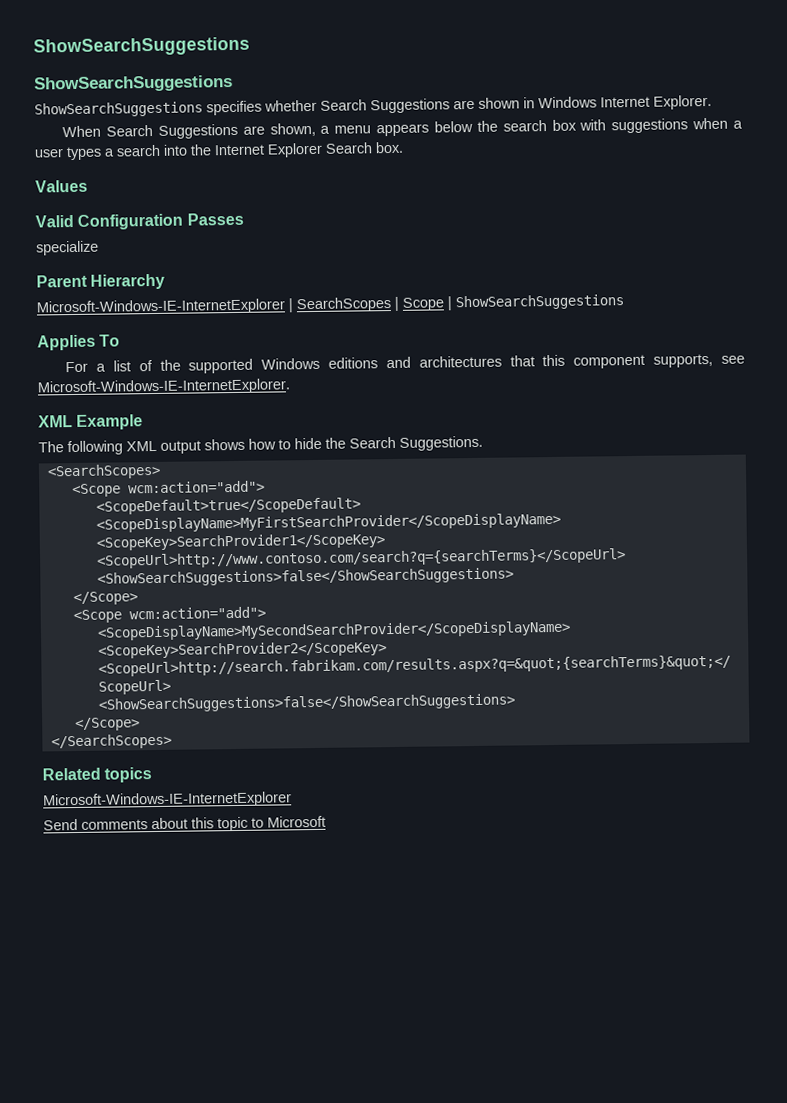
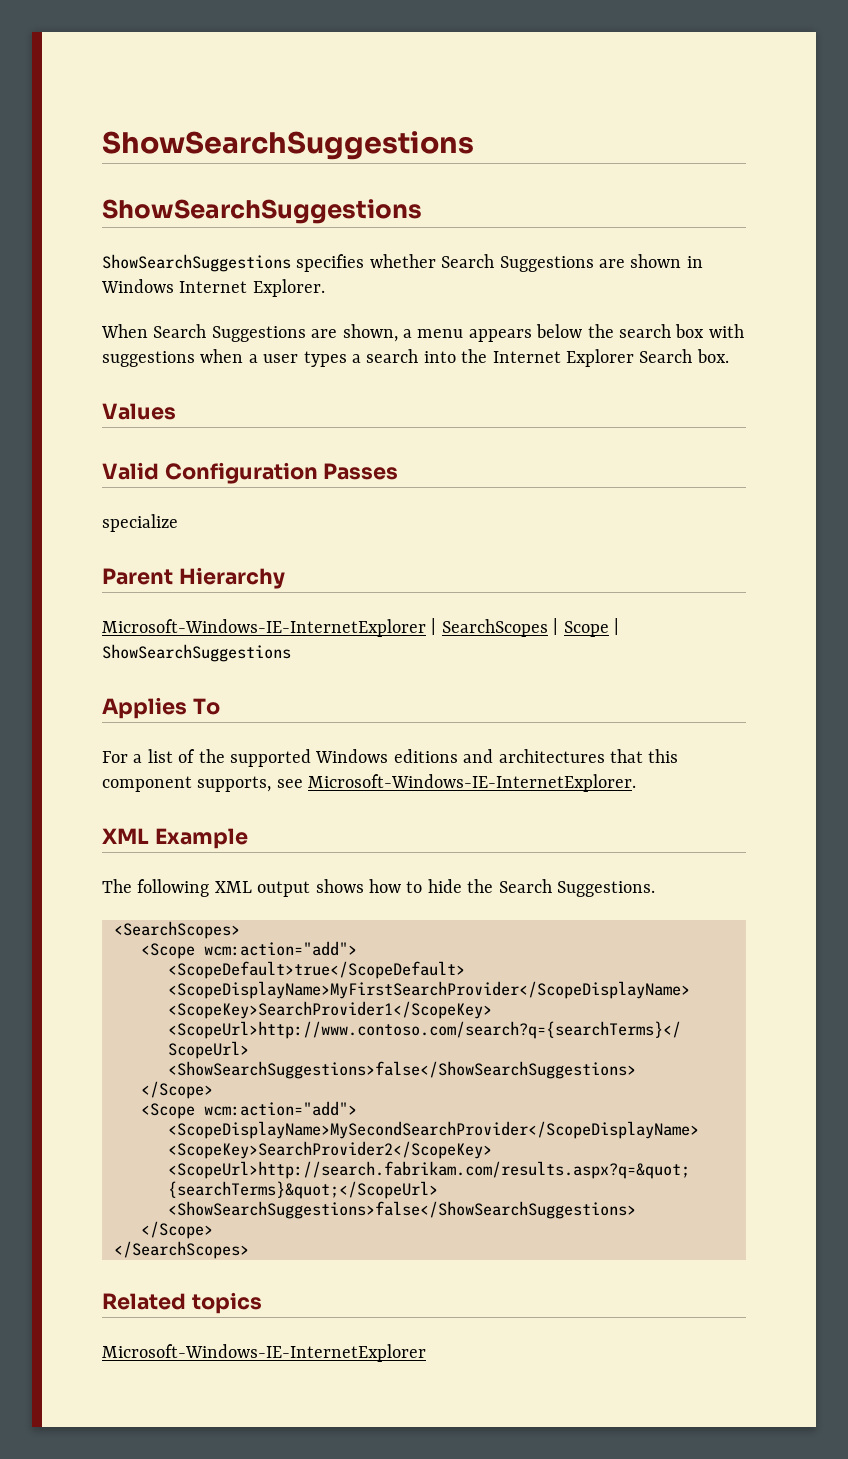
- Send comments about this topic to Microsoft

